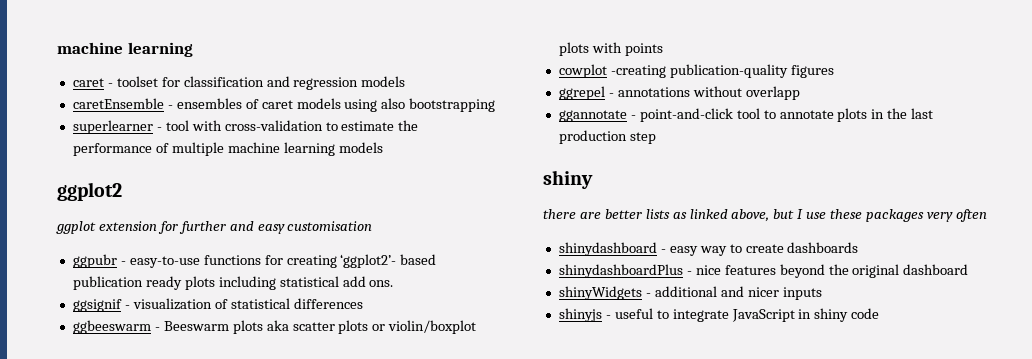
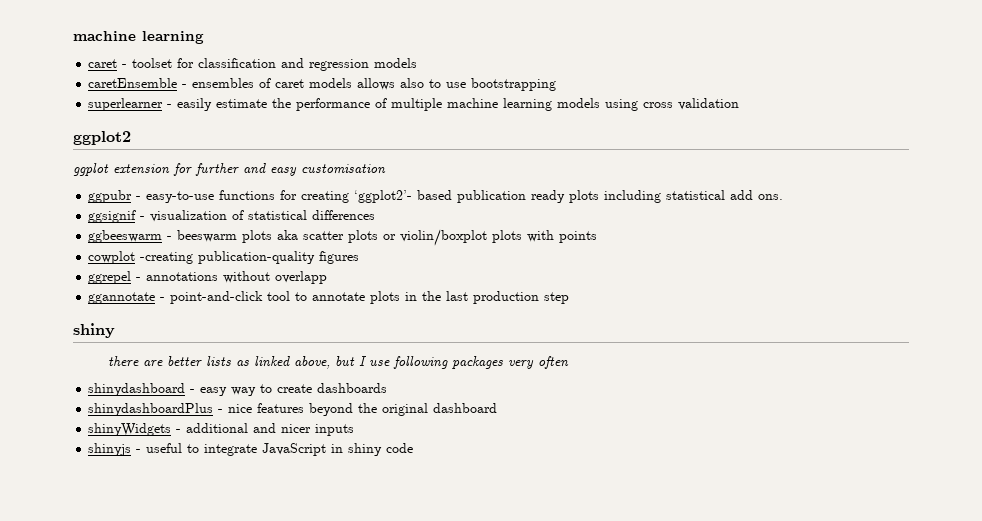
- caretEnsemble - ensembles of caret models using also bootstrapping
+ caretEnsemble - ensembles of caret models allows also to use bootstrapping
- superlearner - tool with cross-validation to estimate the performance of multiple machine learning models
+ superlearner - easily estimate the performance of multiple machine learning models using cross validation
- ggbeeswarm - Beeswarm plots aka scatter plots or violin/boxplot plots with points
+ ggbeeswarm - beeswarm plots aka scatter plots or violin/boxplot plots with points
- there are better lists as linked above, but I use these packages very often
+ there are better lists as linked above, but I use following packages very often

